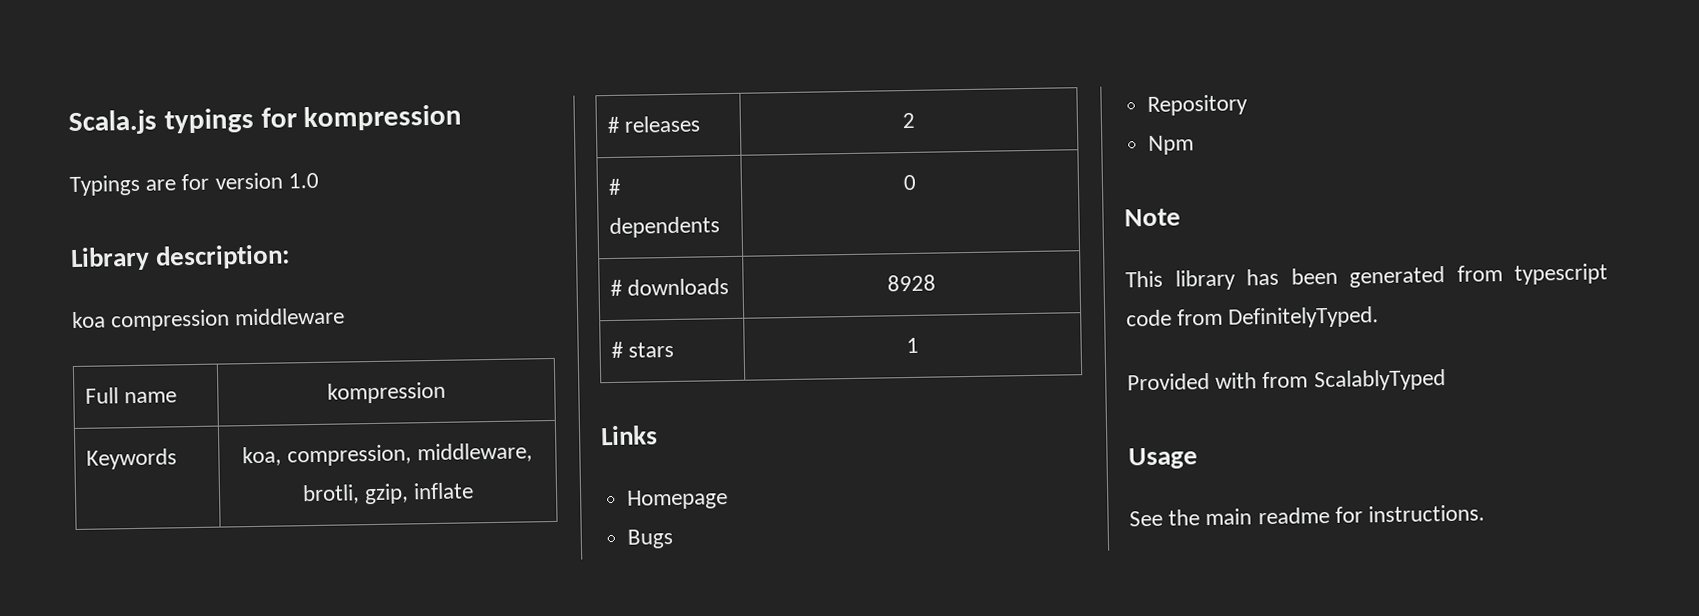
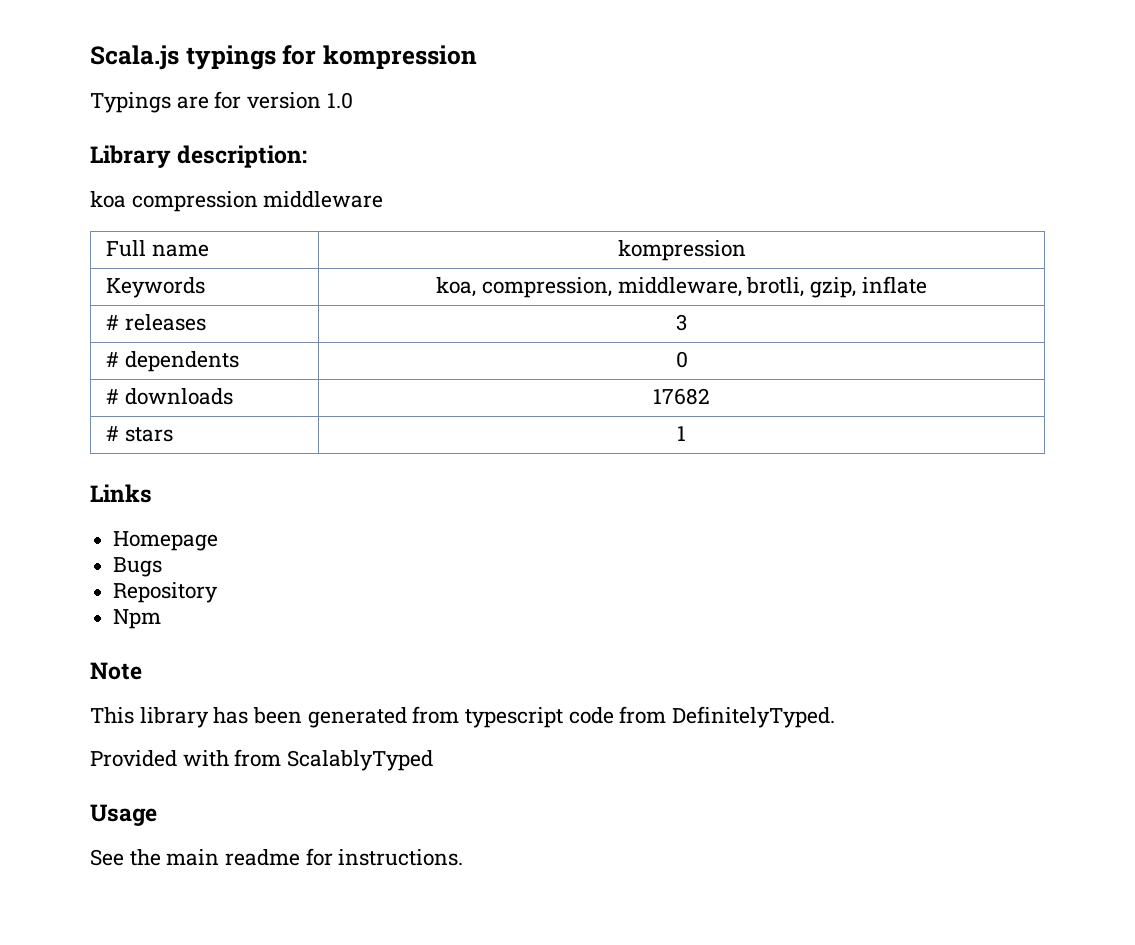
- # releases | 2
+ # releases | 3
- # downloads | 8928
+ # downloads | 17682

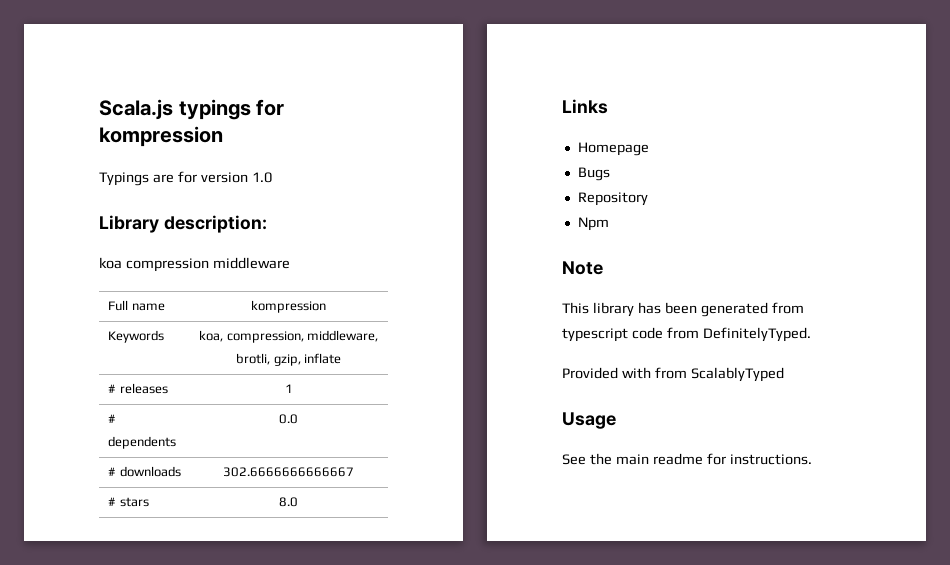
- # releases | 3
+ # releases | 1
- # dependents | 0
+ # dependents | 0.0
- # downloads | 17682
+ # downloads | 302.6666666666667
- # stars | 1
+ # stars | 8.0

